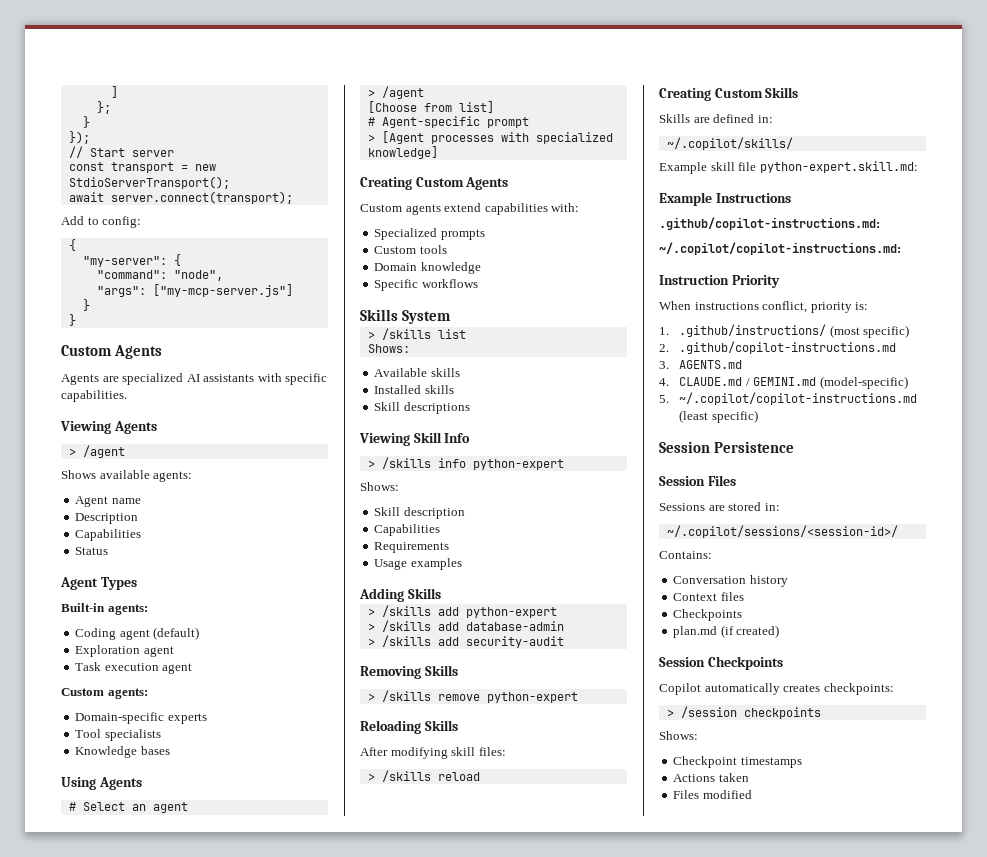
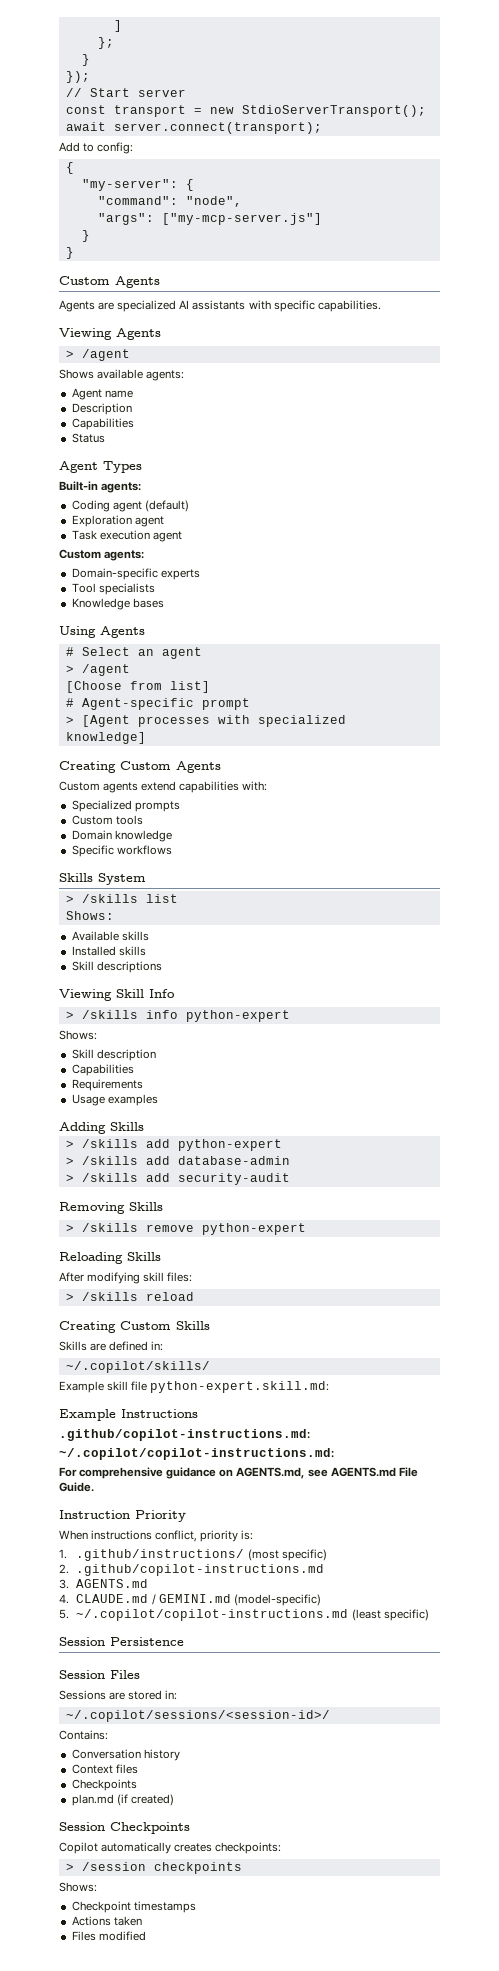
+ For comprehensive guidance on AGENTS.md, see AGENTS.md File Guide.

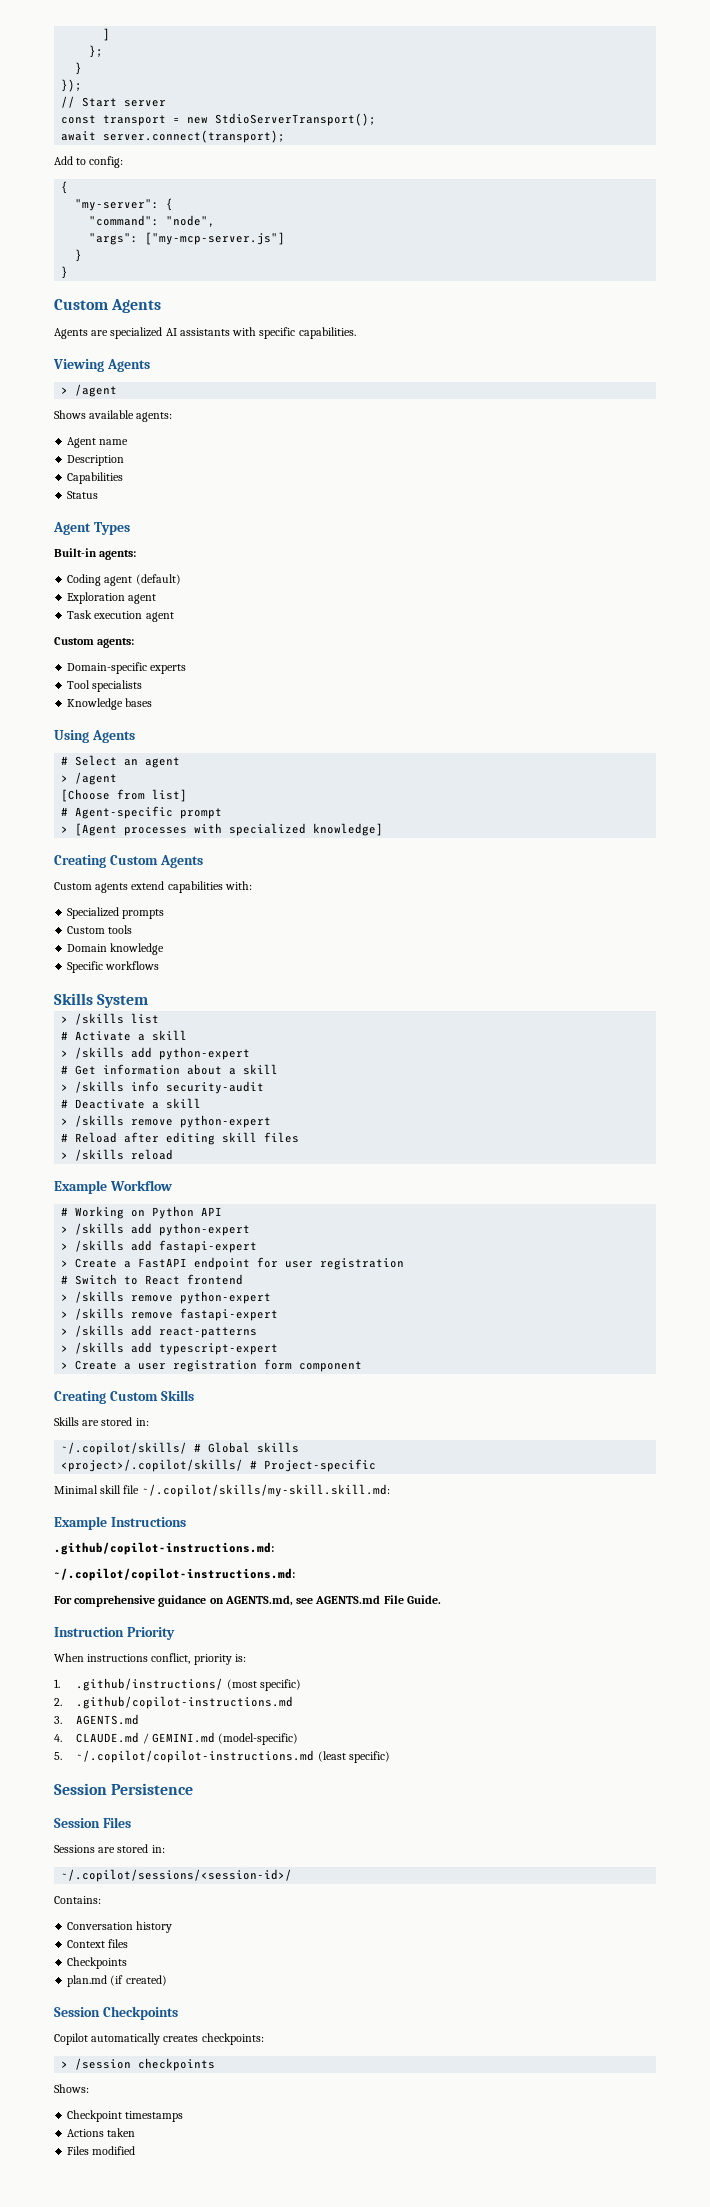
  > /skills list
- Shows:
- Available skills
- Installed skills
- Skill descriptions
- Viewing Skill Info
- > /skills info python-expert
- Shows:
- Skill description
- Capabilities
- Requirements
- Usage examples
- Adding Skills
+ # Activate a skill
+ > /skills add python-expert
+ # Get information about a skill
+ > /skills info security-audit
+ # Deactivate a skill
+ > /skills remove python-expert
+ # Reload after editing skill files
+ > /skills reload
+ Example Workflow
+ # Working on Python API
- > /skills add database-admin
- > /skills add security-audit
- Removing Skills
+ > /skills add fastapi-expert
+ > Create a FastAPI endpoint for user registration
+ # Switch to React frontend
  > /skills remove python-expert
- Reloading Skills
- After modifying skill files:
- > /skills reload
+ > /skills remove fastapi-expert
+ > /skills add react-patterns
+ > /skills add typescript-expert
+ > Create a user registration form component
- Skills are defined in:
+ Skills are stored in:
- ~/.copilot/skills/
- Example skill file python-expert.skill.md:
+ ~/.copilot/skills/ # Global skills
+ <project>/.copilot/skills/ # Project-specific
+ Minimal skill file ~/.copilot/skills/my-skill.skill.md:

